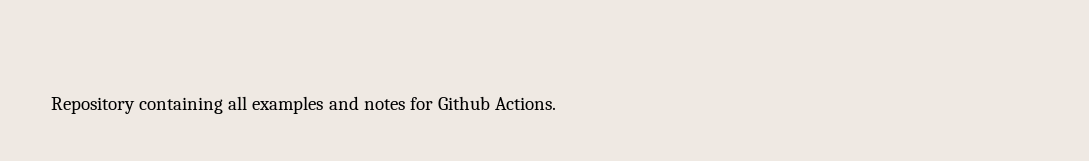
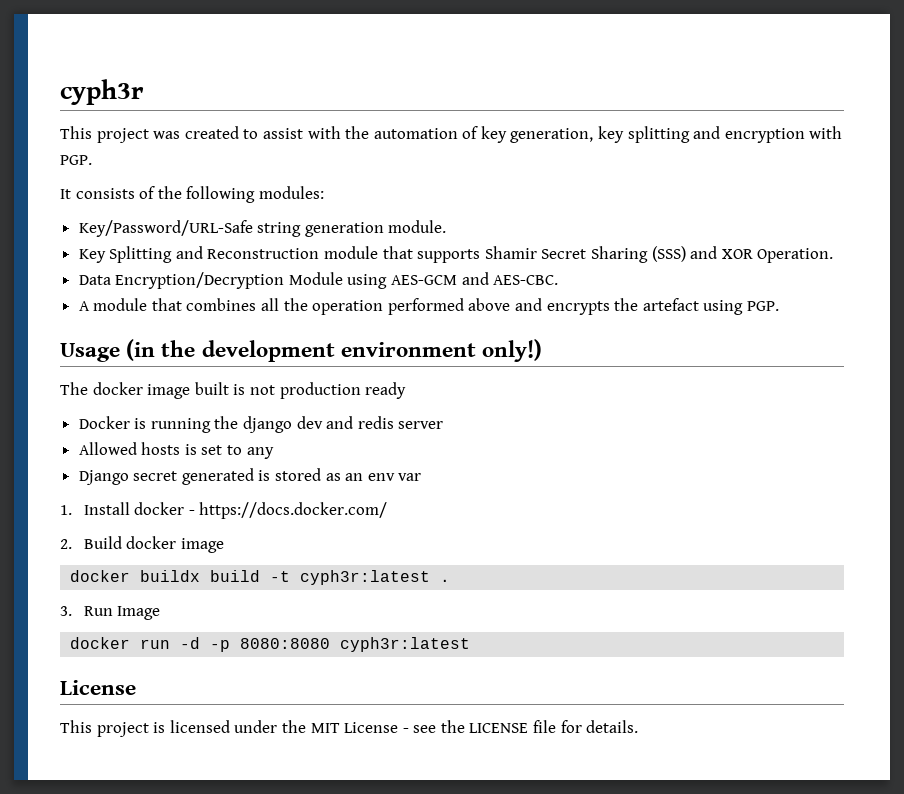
- Repository containing all examples and notes for Github Actions.
+ cyph3r
+ This project was created to assist with the automation of key generation, key splitting and encryption with PGP.
+ It consists of the following modules:
+ Key/Password/URL-Safe string generation module.
+ Key Splitting and Reconstruction module that supports Shamir Secret Sharing (SSS) and XOR Operation.
+ Data Encryption/Decryption Module using AES-GCM and AES-CBC.
+ A module that combines all the operation performed above and encrypts the artefact using PGP.
+ Usage (in the development environment only!)
+ The docker image built is not production ready
+ Docker is running the django dev and redis server
+ Allowed hosts is set to any
+ Django secret generated is stored as an env var
+ 1. Install docker - https://docs.docker.com/
+ 2. Build docker image
+ docker buildx build -t cyph3r:latest .
+ 3. Run Image
+ docker run -d -p 8080:8080 cyph3r:latest
+ License
+ This project is licensed under the MIT License - see the LICENSE file for details.

